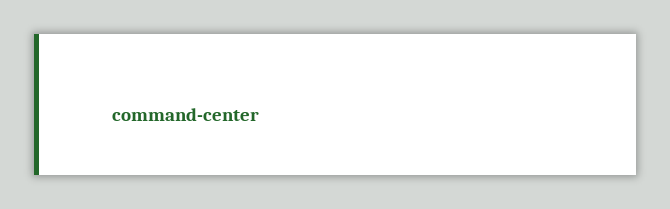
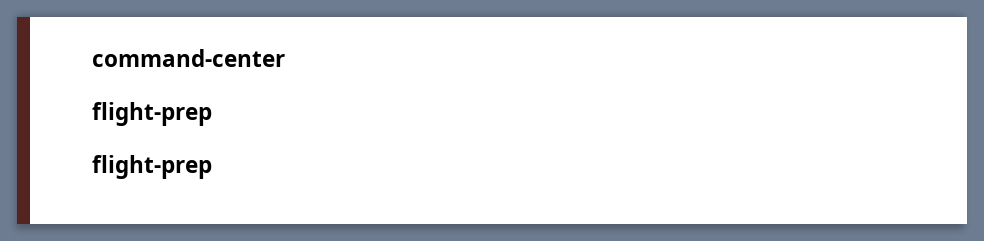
  command-center
+ flight-prep
+ flight-prep

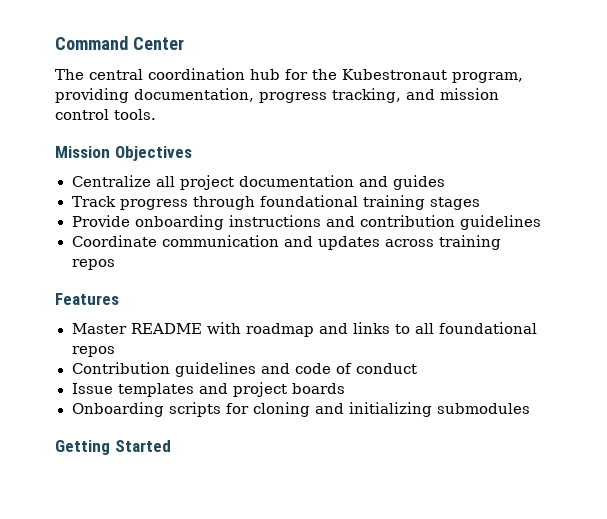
- command-center
- flight-prep
- flight-prep
+ Command Center
+ The central coordination hub for the Kubestronaut program, providing documentation, progress tracking, and mission control tools.
+ Mission Objectives
+ Centralize all project documentation and guides
+ Track progress through foundational training stages
+ Provide onboarding instructions and contribution guidelines
+ Coordinate communication and updates across training repos
+ Features
+ Master README with roadmap and links to all foundational repos
+ Contribution guidelines and code of conduct
+ Issue templates and project boards
+ Onboarding scripts for cloning and initializing submodules
+ Getting Started

